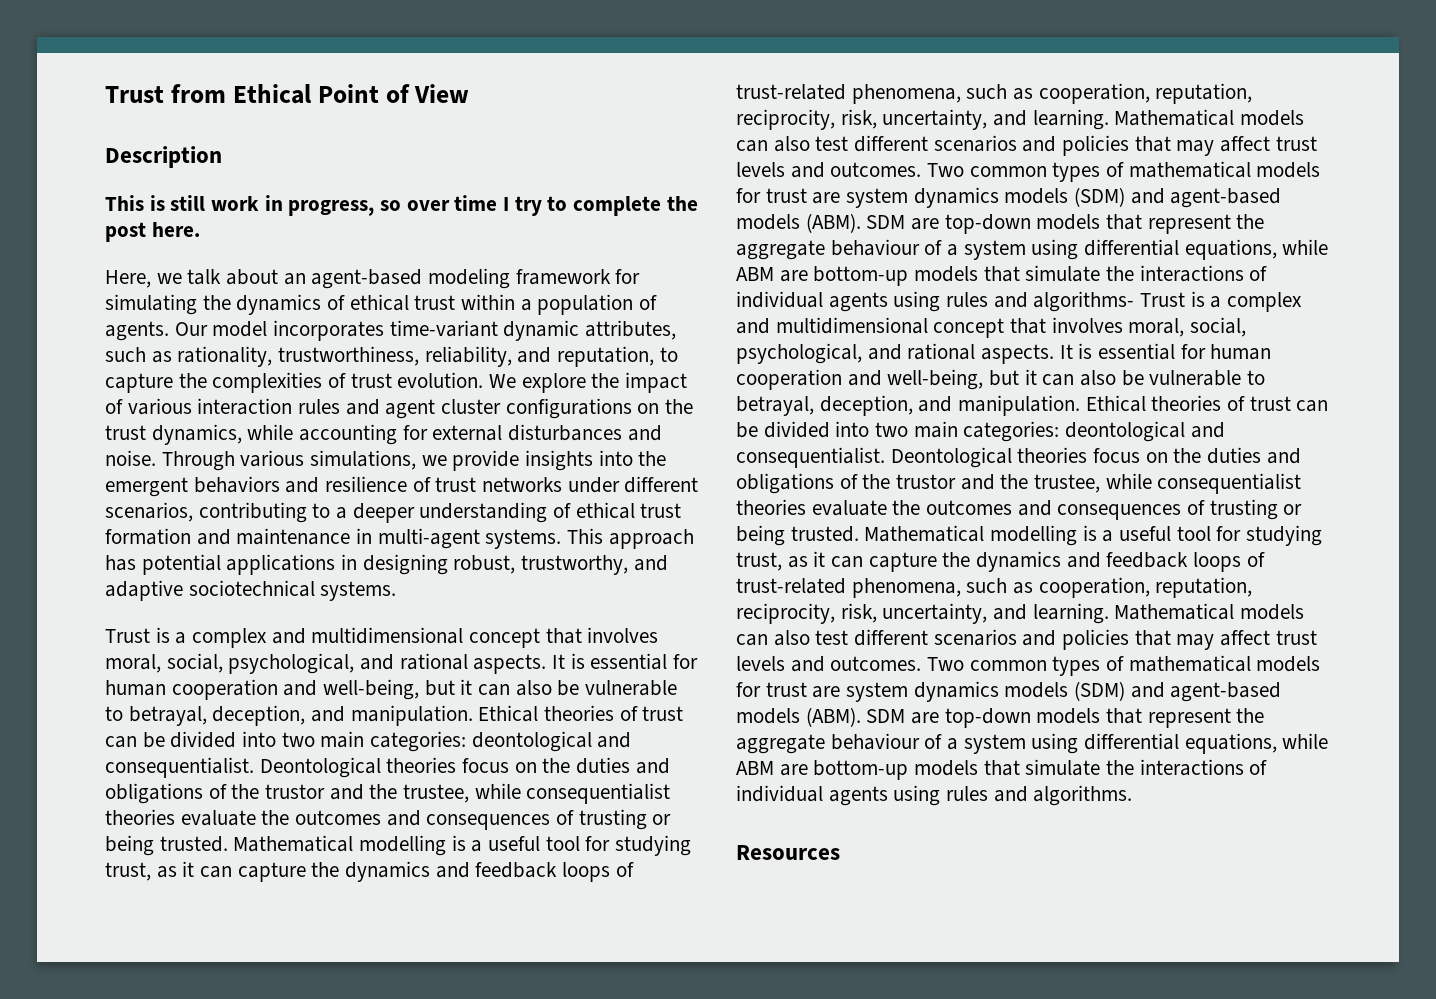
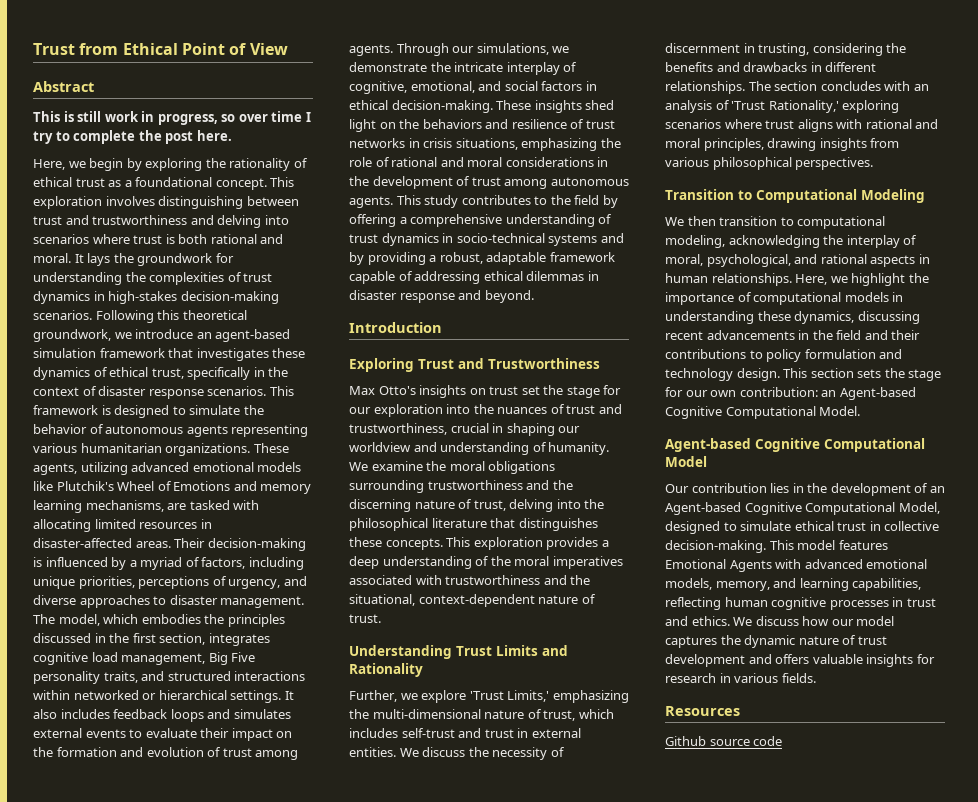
- Description
+ Abstract
- Here, we talk about an agent-based modeling framework for simulating the dynamics of ethical trust within a population of agents. Our model incorporates time-variant dynamic attributes, such as rationality, trustworthiness, reliability, and reputation, to capture the complexities of trust evolution. We explore the impact of various interaction rules and agent cluster configurations on the trust dynamics, while accounting for external disturbances and noise. Through various simulations, we provide insights into the emergent behaviors and resilience of trust networks under different scenarios, contributing to a deeper understanding of ethical trust formation and maintenance in multi-agent systems. This approach has potential applications in designing robust, trustworthy, and adaptive sociotechnical systems.
- Trust is a complex and multidimensional concept that involves moral, social, psychological, and rational aspects. It is essential for human cooperation and well-being, but it can also be vulnerable to betrayal, deception, and manipulation. Ethical theories of trust can be divided into two main categories: deontological and consequentialist. Deontological theories focus on the duties and obligations of the trustor and the trustee, while consequentialist theories evaluate the outcomes and consequences of trusting or being trusted. Mathematical modelling is a useful tool for studying trust, as it can capture the dynamics and feedback loops of trust-related phenomena, such as cooperation, reputation, reciprocity, risk, uncertainty, and learning. Mathematical models can also test different scenarios and policies that may affect trust levels and outcomes. Two common types of mathematical models for trust are system dynamics models (SDM) and agent-based models (ABM). SDM are top-down models that represent the aggregate behaviour of a system using differential equations, while ABM are bottom-up models that simulate the interactions of individual agents using rules and algorithms- Trust is a complex and multidimensional concept that involves moral, social, psychological, and rational aspects. It is essential for human cooperation and well-being, but it can also be vulnerable to betrayal, deception, and manipulation. Ethical theories of trust can be divided into two main categories: deontological and consequentialist. Deontological theories focus on the duties and obligations of the trustor and the trustee, while consequentialist theories evaluate the outcomes and consequences of trusting or being trusted. Mathematical modelling is a useful tool for studying trust, as it can capture the dynamics and feedback loops of trust-related phenomena, such as cooperation, reputation, reciprocity, risk, uncertainty, and learning. Mathematical models can also test different scenarios and policies that may affect trust levels and outcomes. Two common types of mathematical models for trust are system dynamics models (SDM) and agent-based models (ABM). SDM are top-down models that represent the aggregate behaviour of a system using differential equations, while ABM are bottom-up models that simulate the interactions of individual agents using rules and algorithms.
+ Here, we begin by exploring the rationality of ethical trust as a foundational concept. This exploration involves distinguishing between trust and trustworthiness and delving into scenarios where trust is both rational and moral. It lays the groundwork for understanding the complexities of trust dynamics in high-stakes decision-making scenarios. Following this theoretical groundwork, we introduce an agent-based simulation framework that investigates these dynamics of ethical trust, specifically in the context of disaster response scenarios. This framework is designed to simulate the behavior of autonomous agents representing various humanitarian organizations. These agents, utilizing advanced emotional models like Plutchik's Wheel of Emotions and memory learning mechanisms, are tasked with allocating limited resources in disaster-affected areas. Their decision-making is influenced by a myriad of factors, including unique priorities, perceptions of urgency, and diverse approaches to disaster management. The model, which embodies the principles discussed in the first section, integrates cognitive load management, Big Five personality traits, and structured interactions within networked or hierarchical settings. It also includes feedback loops and simulates external events to evaluate their impact on the formation and evolution of trust among agents. Through our simulations, we demonstrate the intricate interplay of cognitive, emotional, and social factors in ethical decision-making. These insights shed light on the behaviors and resilience of trust networks in crisis situations, emphasizing the role of rational and moral considerations in the development of trust among autonomous agents. This study contributes to the field by offering a comprehensive understanding of trust dynamics in socio-technical systems and by providing a robust, adaptable framework capable of addressing ethical dilemmas in disaster response and beyond.
+ Introduction
+ Exploring Trust and Trustworthiness
+ Max Otto's insights on trust set the stage for our exploration into the nuances of trust and trustworthiness, crucial in shaping our worldview and understanding of humanity. We examine the moral obligations surrounding trustworthiness and the discerning nature of trust, delving into the philosophical literature that distinguishes these concepts. This exploration provides a deep understanding of the moral imperatives associated with trustworthiness and the situational, context-dependent nature of trust.
+ Understanding Trust Limits and Rationality
+ Further, we explore 'Trust Limits,' emphasizing the multi-dimensional nature of trust, which includes self-trust and trust in external entities. We discuss the necessity of discernment in trusting, considering the benefits and drawbacks in different relationships. The section concludes with an analysis of 'Trust Rationality,' exploring scenarios where trust aligns with rational and moral principles, drawing insights from various philosophical perspectives.
+ Transition to Computational Modeling
+ We then transition to computational modeling, acknowledging the interplay of moral, psychological, and rational aspects in human relationships. Here, we highlight the importance of computational models in understanding these dynamics, discussing recent advancements in the field and their contributions to policy formulation and technology design. This section sets the stage for our own contribution: an Agent-based Cognitive Computational Model.
+ Agent-based Cognitive Computational Model
+ Our contribution lies in the development of an Agent-based Cognitive Computational Model, designed to simulate ethical trust in collective decision-making. This model features Emotional Agents with advanced emotional models, memory, and learning capabilities, reflecting human cognitive processes in trust and ethics. We discuss how our model captures the dynamic nature of trust development and offers valuable insights for research in various fields.
  Resources
+ Github source code

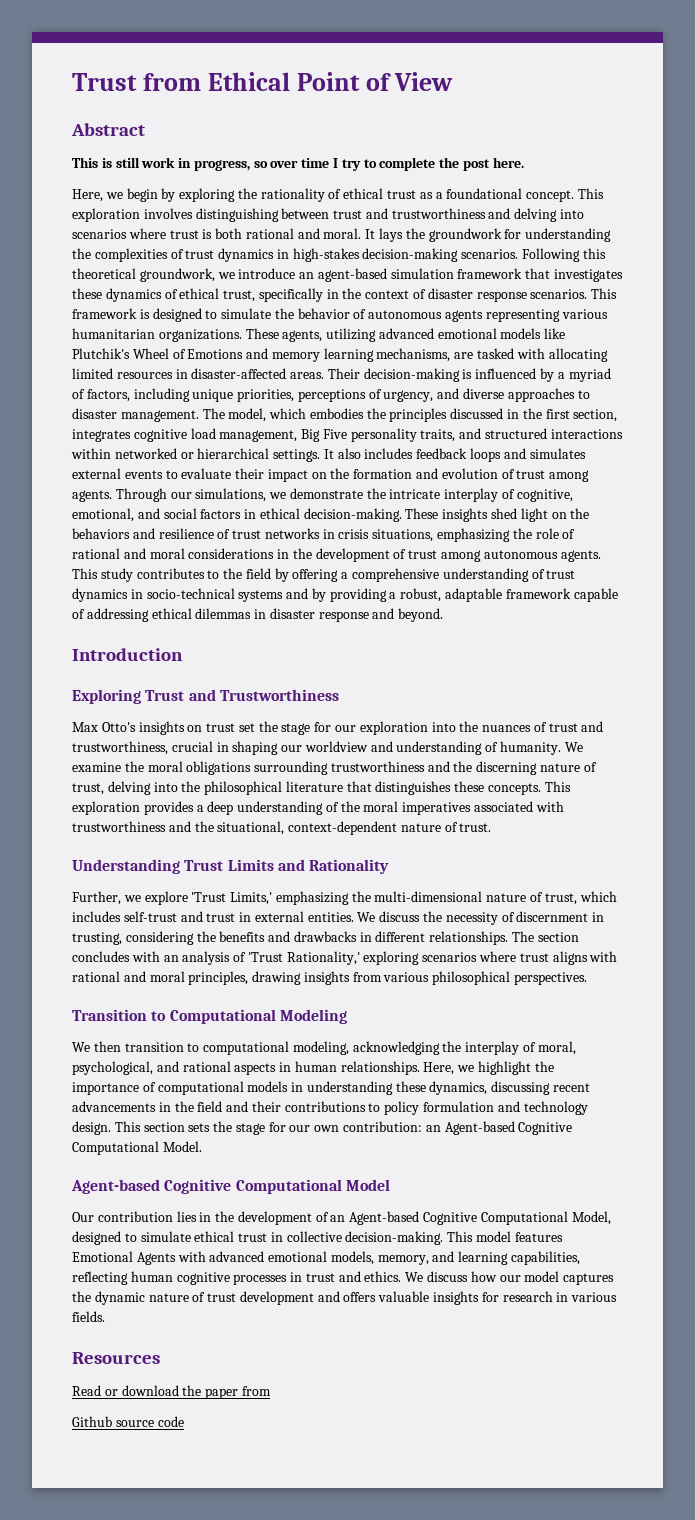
+ Read or download the paper from

